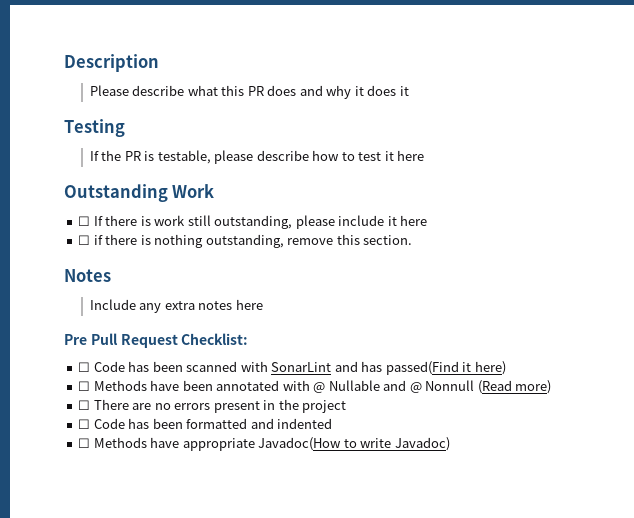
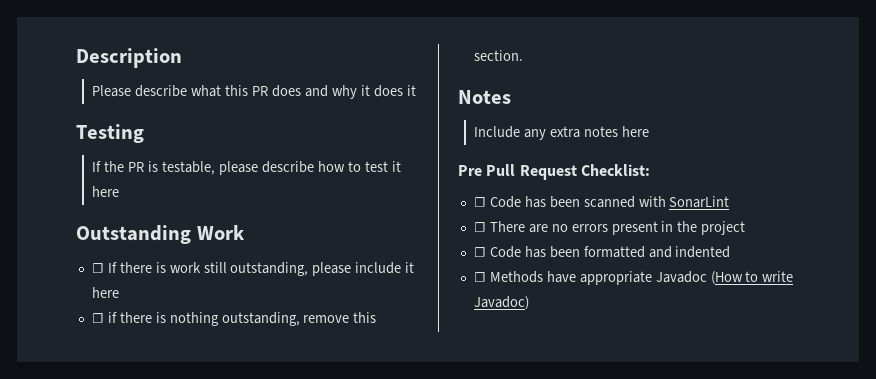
- ☐ Code has been scanned with SonarLint and has passed(Find it here)
- ☐ Methods have been annotated with @ Nullable and @ Nonnull (Read more)
+ ☐ Code has been scanned with SonarLint
- ☐ Methods have appropriate Javadoc(How to write Javadoc)
+ ☐ Methods have appropriate Javadoc (How to write Javadoc)

